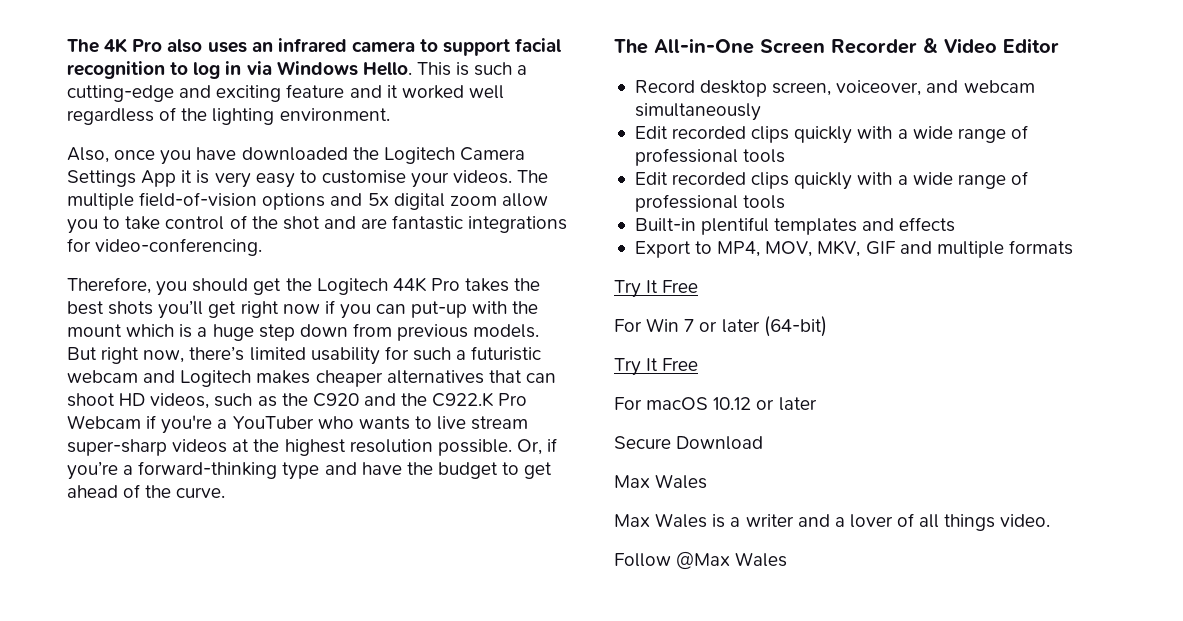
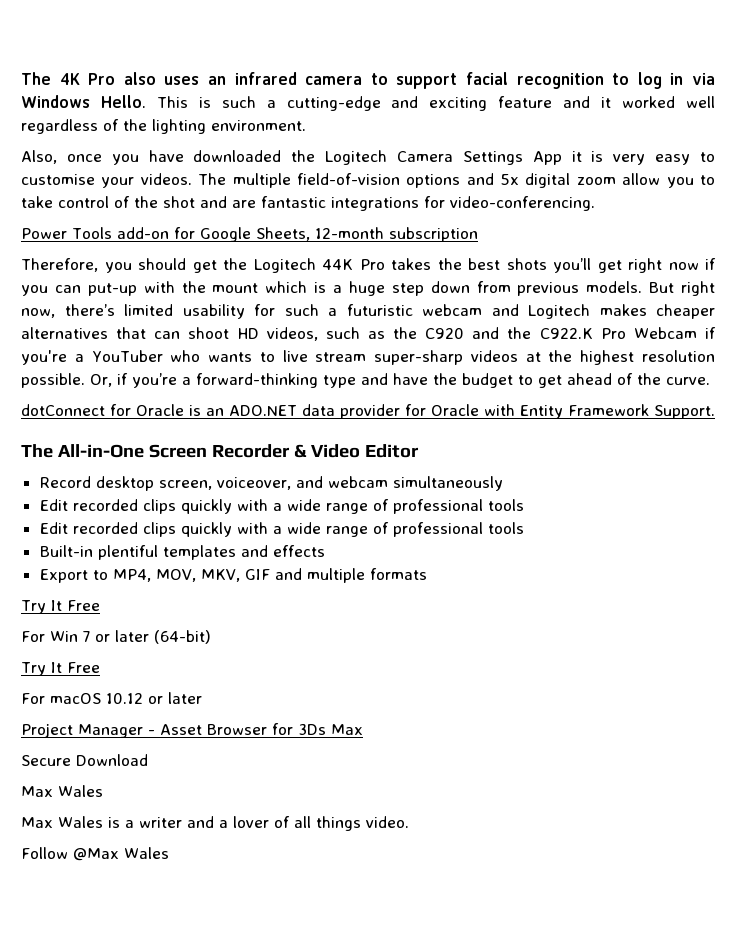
+ Power Tools add-on for Google Sheets, 12-month subscription
+ dotConnect for Oracle is an ADO.NET data provider for Oracle with Entity Framework Support.
+ Project Manager - Asset Browser for 3Ds Max

